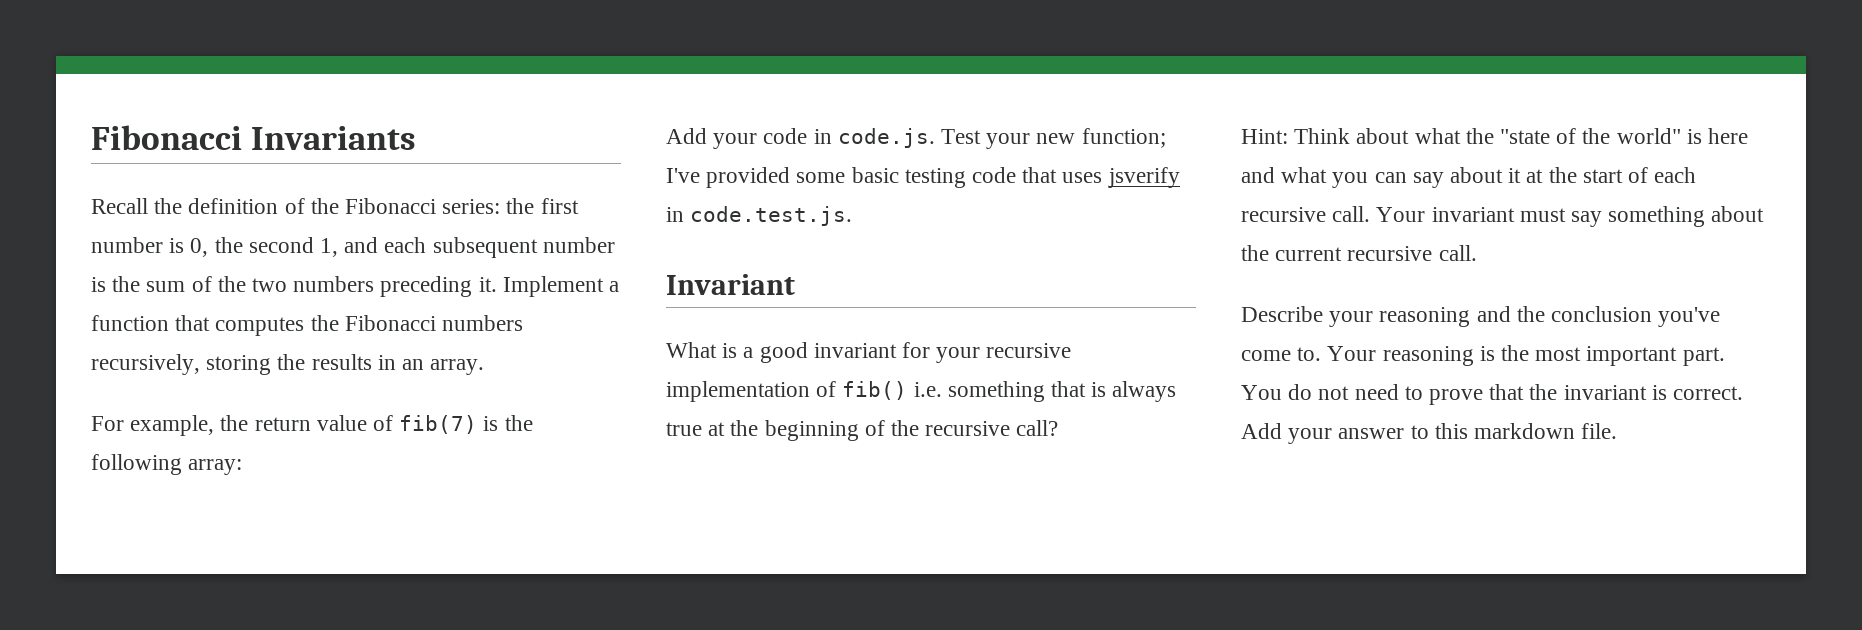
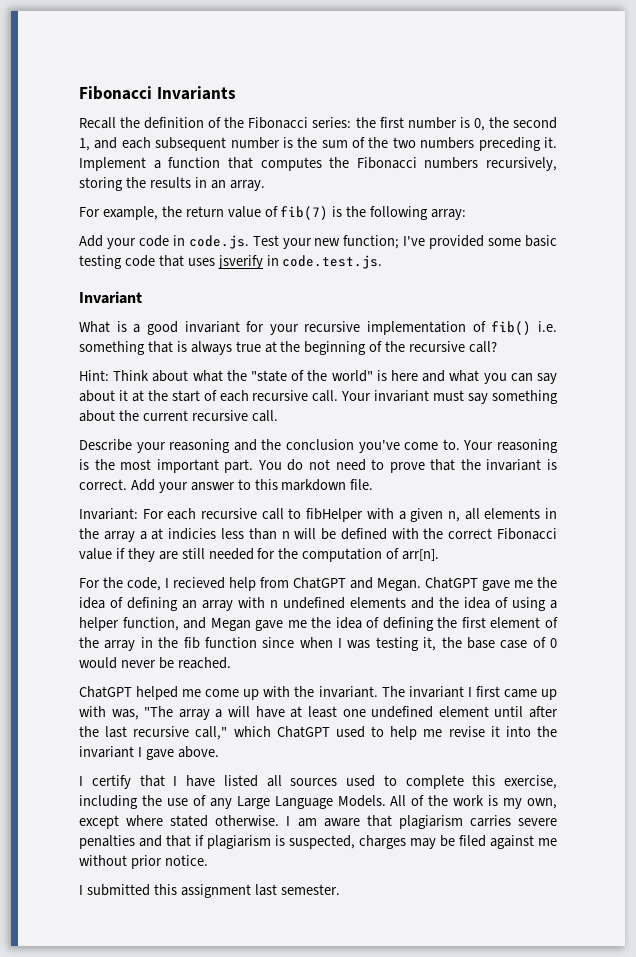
+ Invariant: For each recursive call to fibHelper with a given n, all elements in the array a at indicies less than n will be defined with the correct Fibonacci value if they are still needed for the computation of arr[n].
+ For the code, I recieved help from ChatGPT and Megan. ChatGPT gave me the idea of defining an array with n undefined elements and the idea of using a helper function, and Megan gave me the idea of defining the first element of the array in the fib function since when I was testing it, the base case of 0 would never be reached.
+ ChatGPT helped me come up with the invariant. The invariant I first came up with was, "The array a will have at least one undefined element until after the last recursive call," which ChatGPT used to help me revise it into the invariant I gave above.
+ I certify that I have listed all sources used to complete this exercise, including the use of any Large Language Models. All of the work is my own, except where stated otherwise. I am aware that plagiarism carries severe penalties and that if plagiarism is suspected, charges may be filed against me without prior notice.
+ I submitted this assignment last semester.

